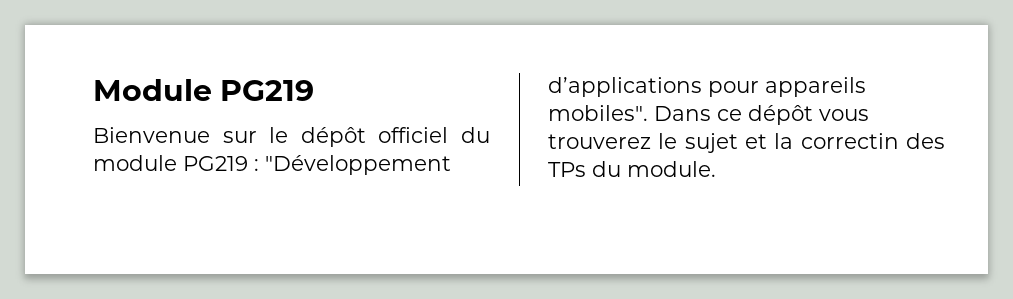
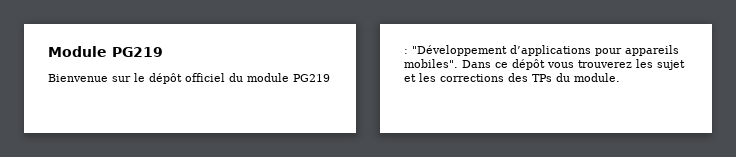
- Dans ce dépôt vous trouverez le sujet et la correctin des TPs du module.
+ Dans ce dépôt vous trouverez les sujet et les corrections des TPs du module.

